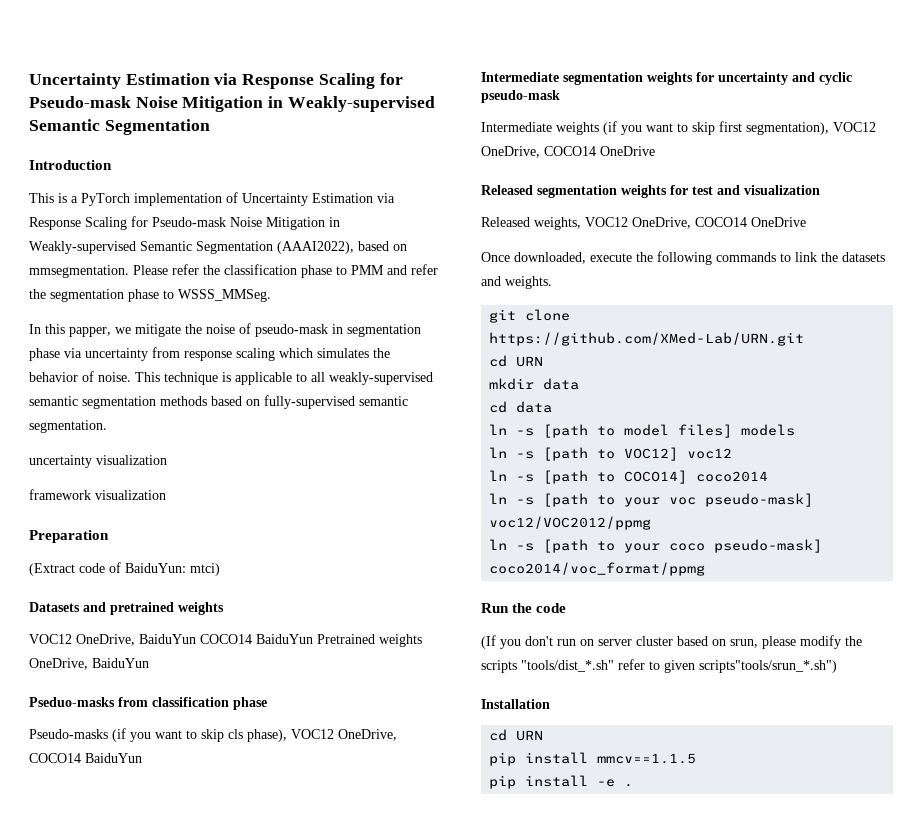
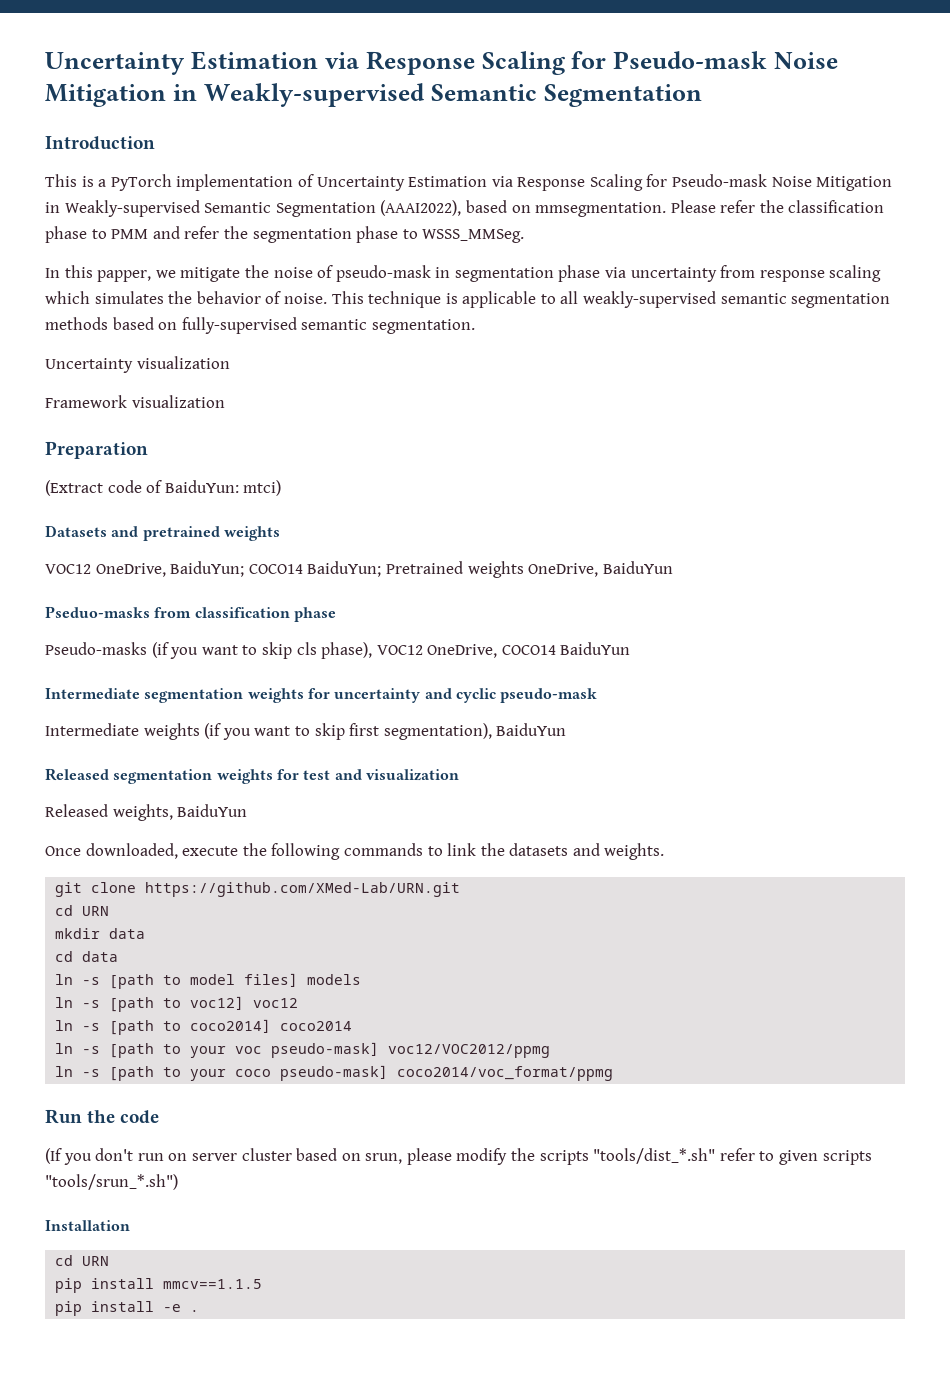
- uncertainty visualization
- framework visualization
+ Uncertainty visualization
+ Framework visualization
- VOC12 OneDrive, BaiduYun COCO14 BaiduYun Pretrained weights OneDrive, BaiduYun
+ VOC12 OneDrive, BaiduYun; COCO14 BaiduYun; Pretrained weights OneDrive, BaiduYun
- Intermediate weights (if you want to skip first segmentation), VOC12 OneDrive, COCO14 OneDrive
+ Intermediate weights (if you want to skip first segmentation), BaiduYun
- Released weights, VOC12 OneDrive, COCO14 OneDrive
+ Released weights, BaiduYun
- ln -s [path to VOC12] voc12
+ ln -s [path to voc12] voc12
- ln -s [path to COCO14] coco2014
+ ln -s [path to coco2014] coco2014
- (If you don't run on server cluster based on srun, please modify the scripts "tools/dist_*.sh" refer to given scripts"tools/srun_*.sh")
+ (If you don't run on server cluster based on srun, please modify the scripts "tools/dist_*.sh" refer to given scripts "tools/srun_*.sh")

